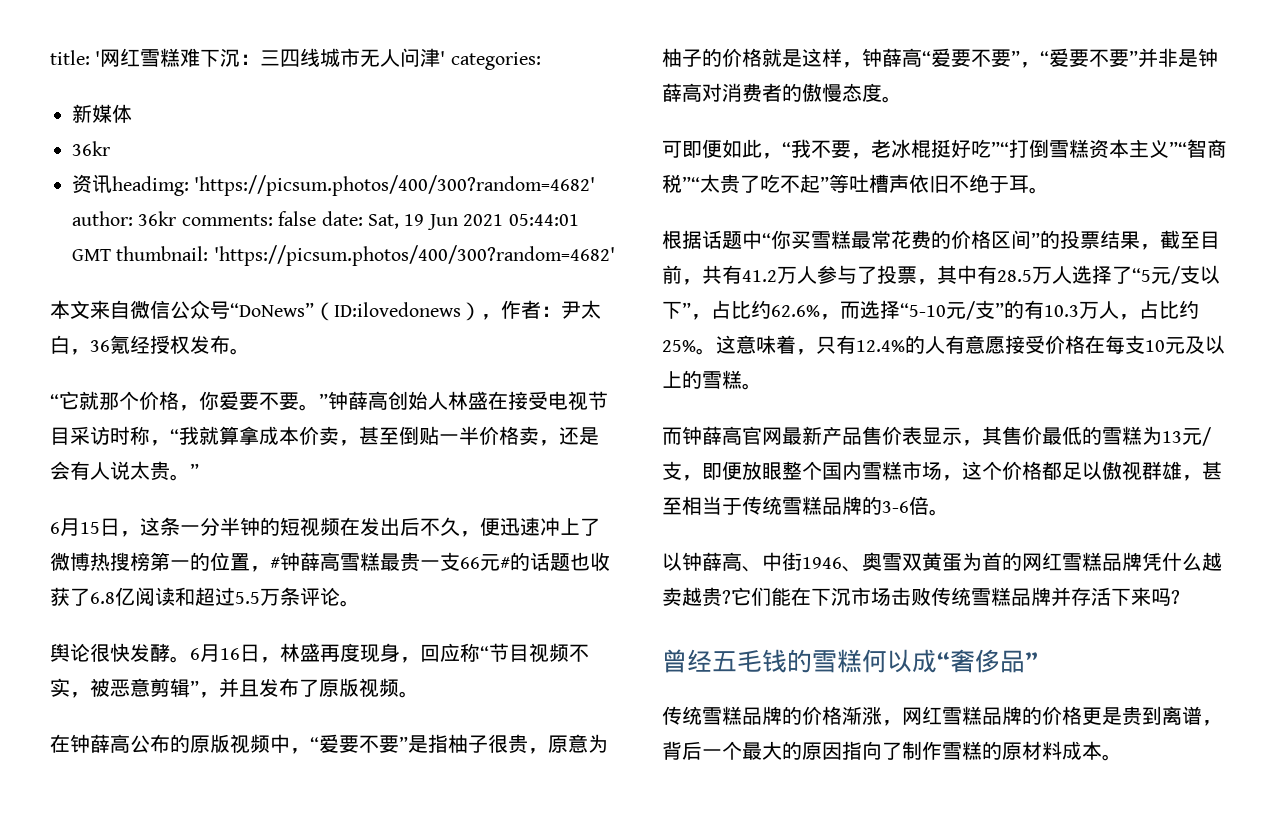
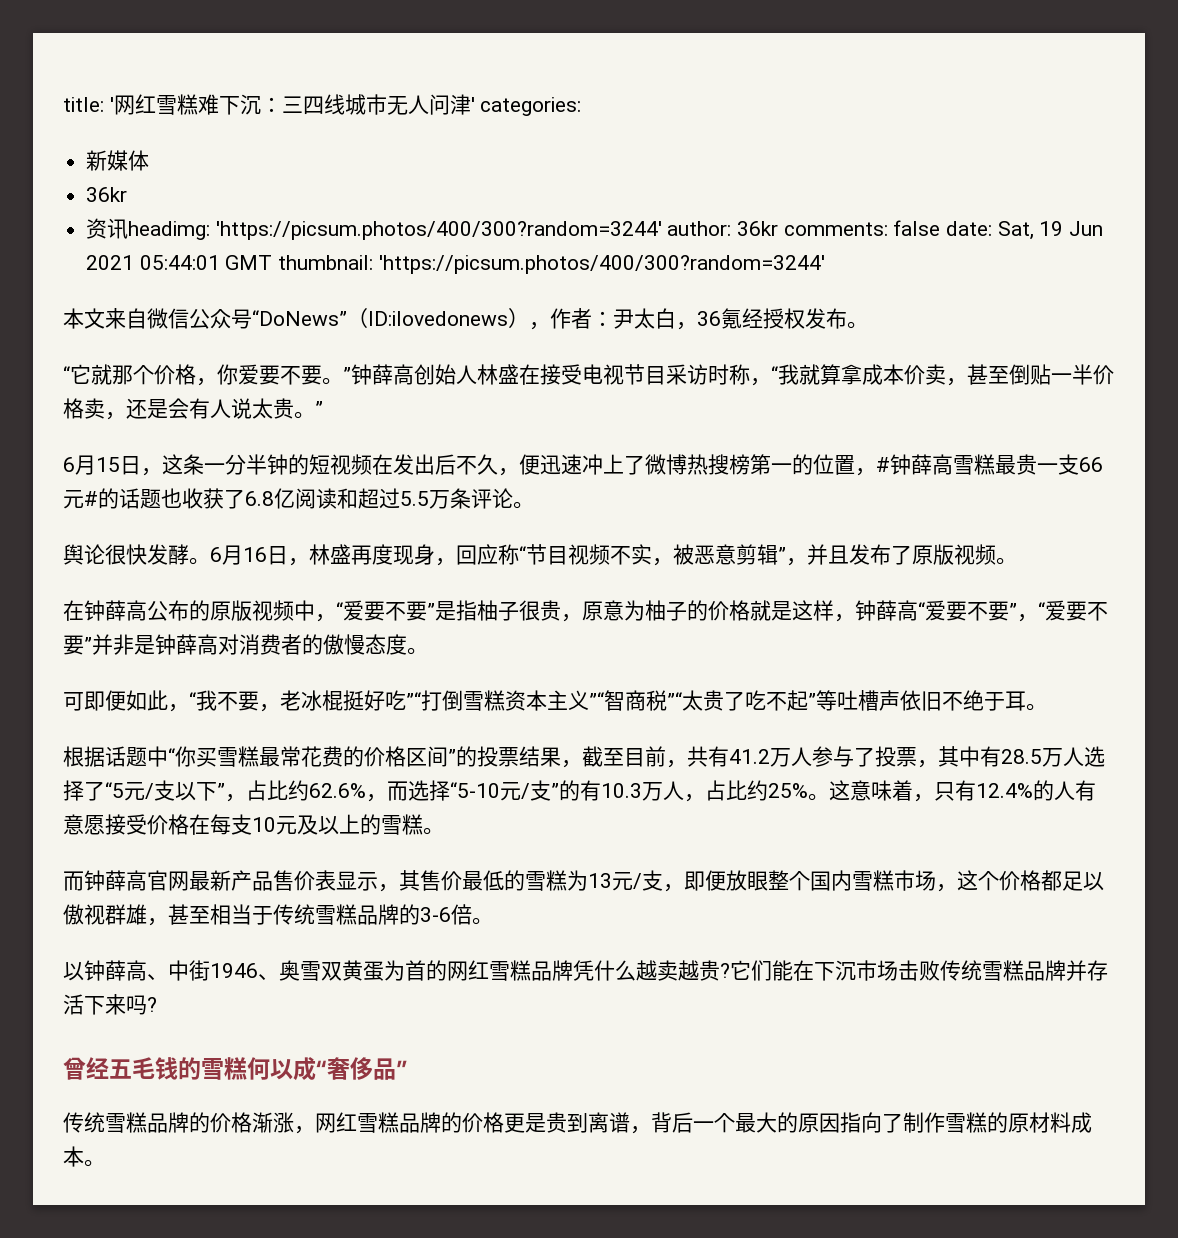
- 资讯headimg: 'https://picsum.photos/400/300?random=4682' author: 36kr comments: false date: Sat, 19 Jun 2021 05:44:01 GMT thumbnail: 'https://picsum.photos/400/300?random=4682'
+ 资讯headimg: 'https://picsum.photos/400/300?random=3244' author: 36kr comments: false date: Sat, 19 Jun 2021 05:44:01 GMT thumbnail: 'https://picsum.photos/400/300?random=3244'

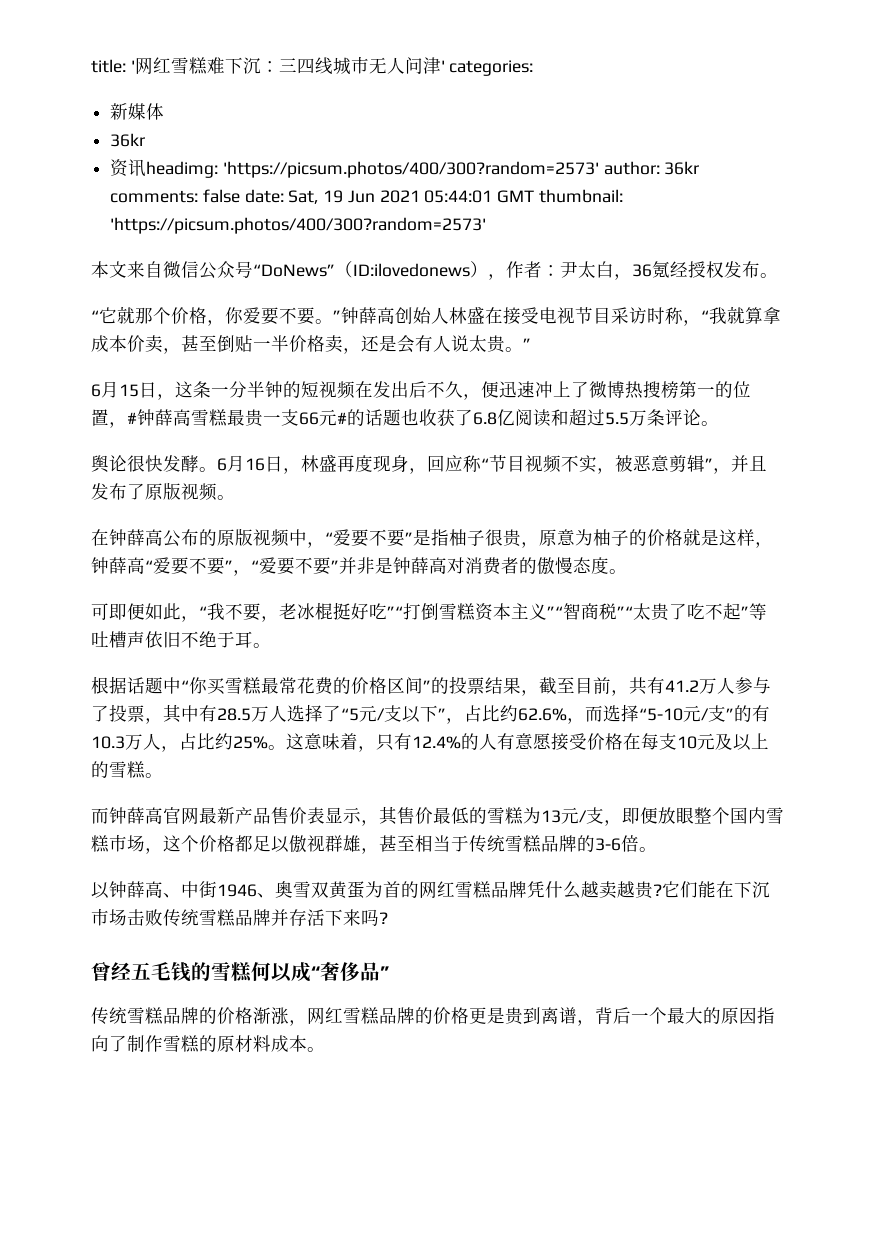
- 资讯headimg: 'https://picsum.photos/400/300?random=3244' author: 36kr comments: false date: Sat, 19 Jun 2021 05:44:01 GMT thumbnail: 'https://picsum.photos/400/300?random=3244'
+ 资讯headimg: 'https://picsum.photos/400/300?random=2573' author: 36kr comments: false date: Sat, 19 Jun 2021 05:44:01 GMT thumbnail: 'https://picsum.photos/400/300?random=2573'

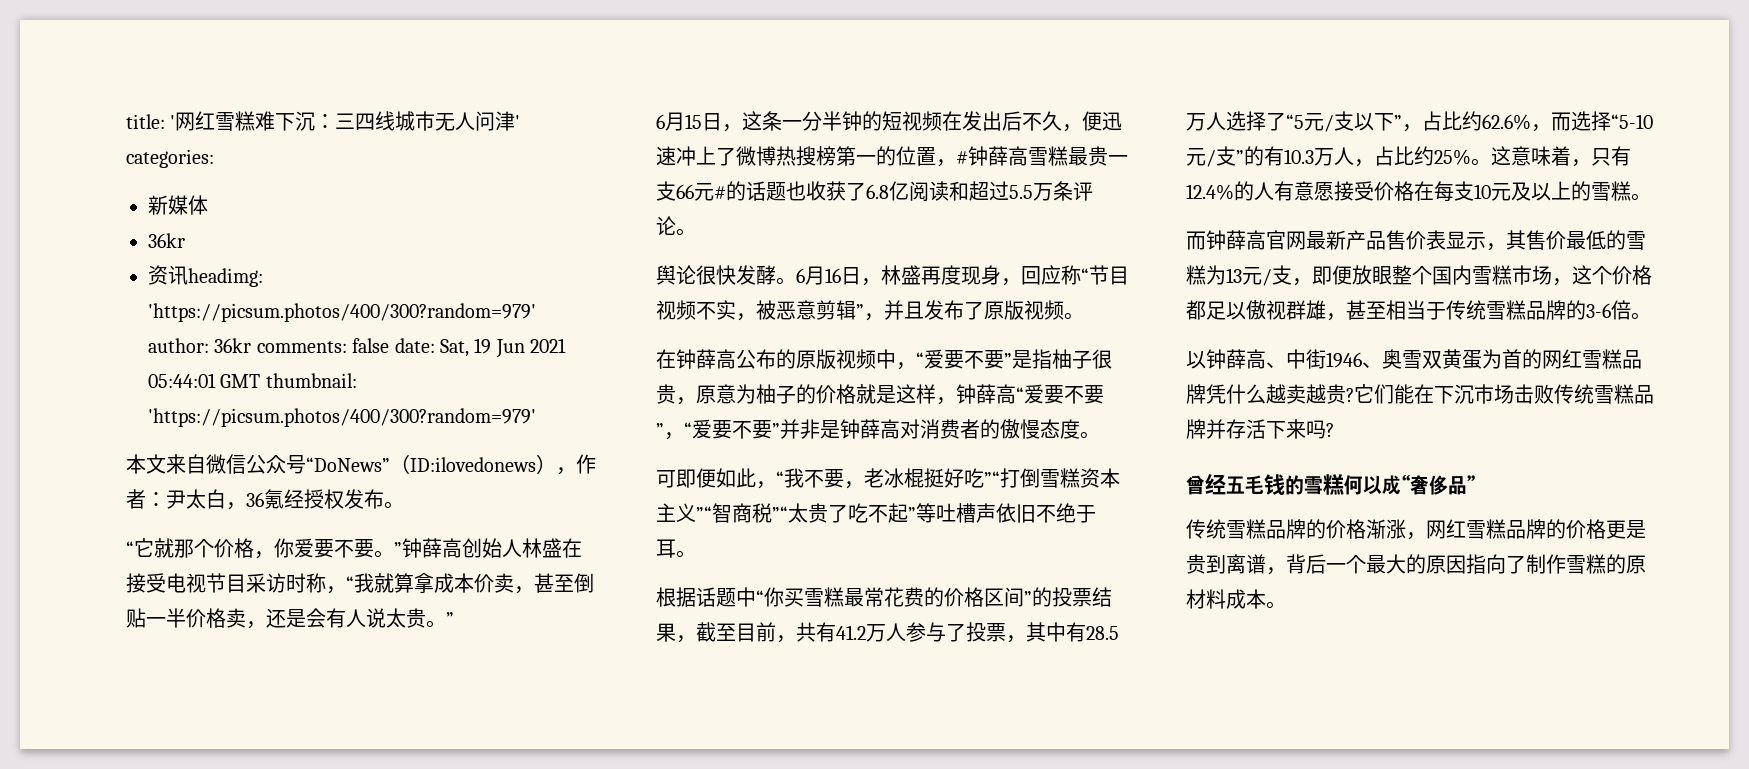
- 资讯headimg: 'https://picsum.photos/400/300?random=2573' author: 36kr comments: false date: Sat, 19 Jun 2021 05:44:01 GMT thumbnail: 'https://picsum.photos/400/300?random=2573'
+ 资讯headimg: 'https://picsum.photos/400/300?random=979' author: 36kr comments: false date: Sat, 19 Jun 2021 05:44:01 GMT thumbnail: 'https://picsum.photos/400/300?random=979'

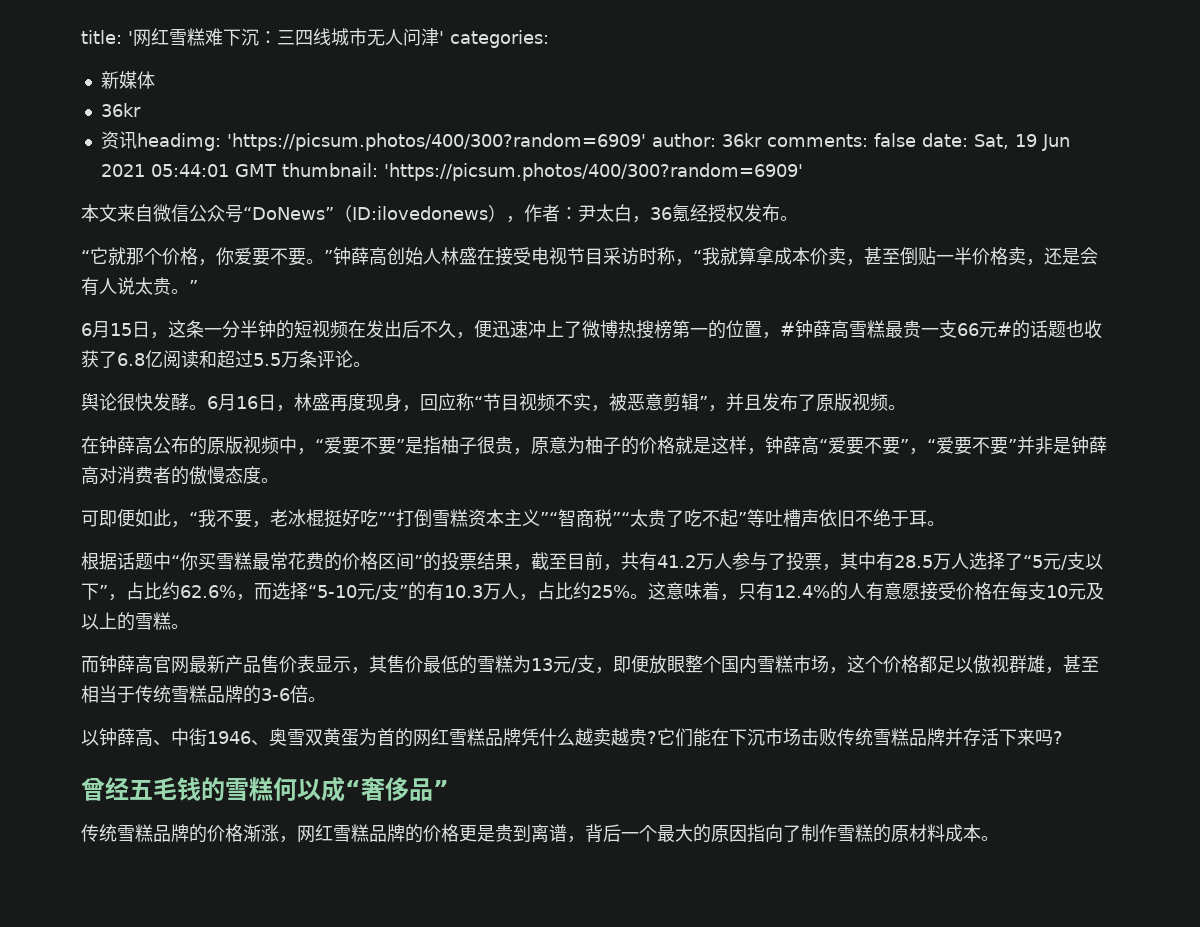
- 资讯headimg: 'https://picsum.photos/400/300?random=979' author: 36kr comments: false date: Sat, 19 Jun 2021 05:44:01 GMT thumbnail: 'https://picsum.photos/400/300?random=979'
+ 资讯headimg: 'https://picsum.photos/400/300?random=6909' author: 36kr comments: false date: Sat, 19 Jun 2021 05:44:01 GMT thumbnail: 'https://picsum.photos/400/300?random=6909'

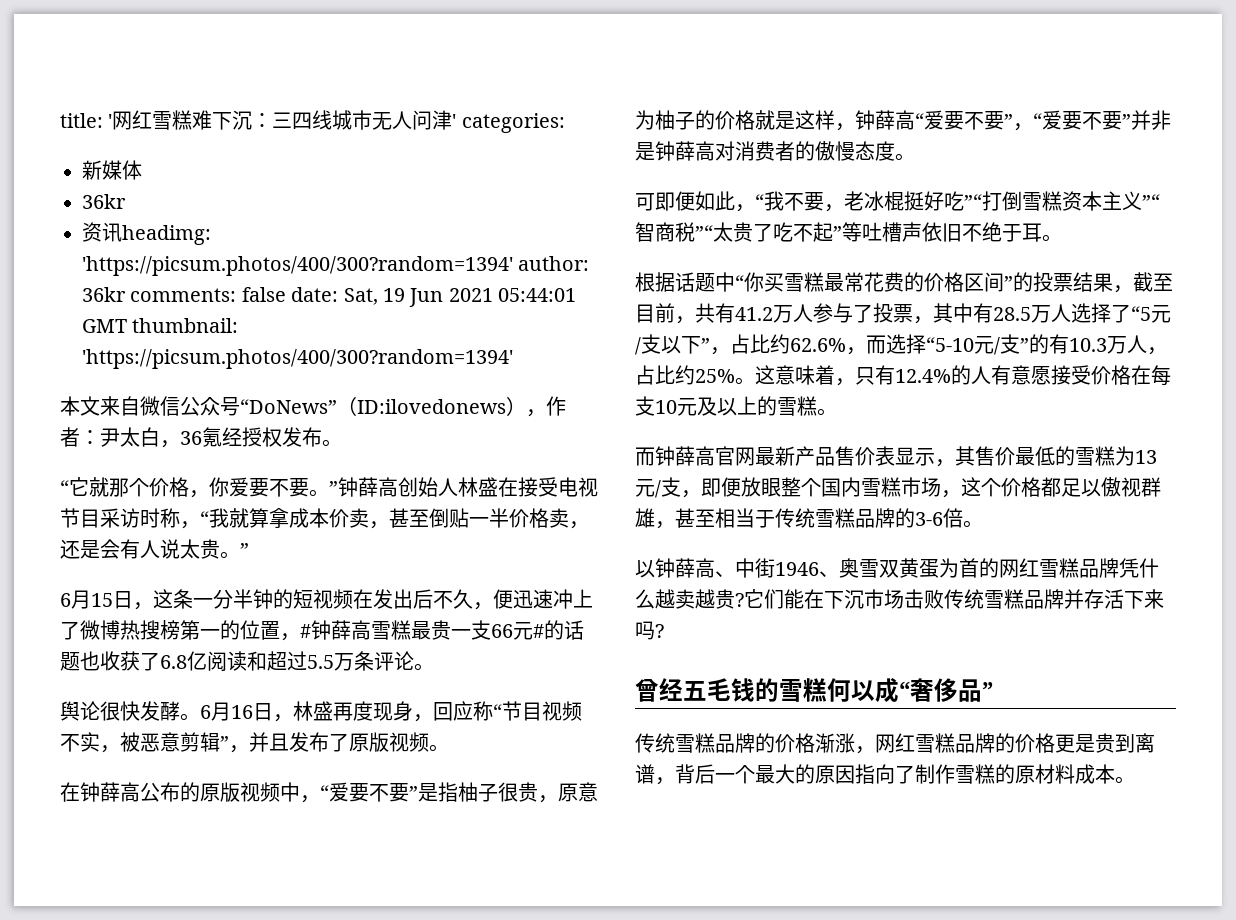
- 资讯headimg: 'https://picsum.photos/400/300?random=6909' author: 36kr comments: false date: Sat, 19 Jun 2021 05:44:01 GMT thumbnail: 'https://picsum.photos/400/300?random=6909'
+ 资讯headimg: 'https://picsum.photos/400/300?random=1394' author: 36kr comments: false date: Sat, 19 Jun 2021 05:44:01 GMT thumbnail: 'https://picsum.photos/400/300?random=1394'

